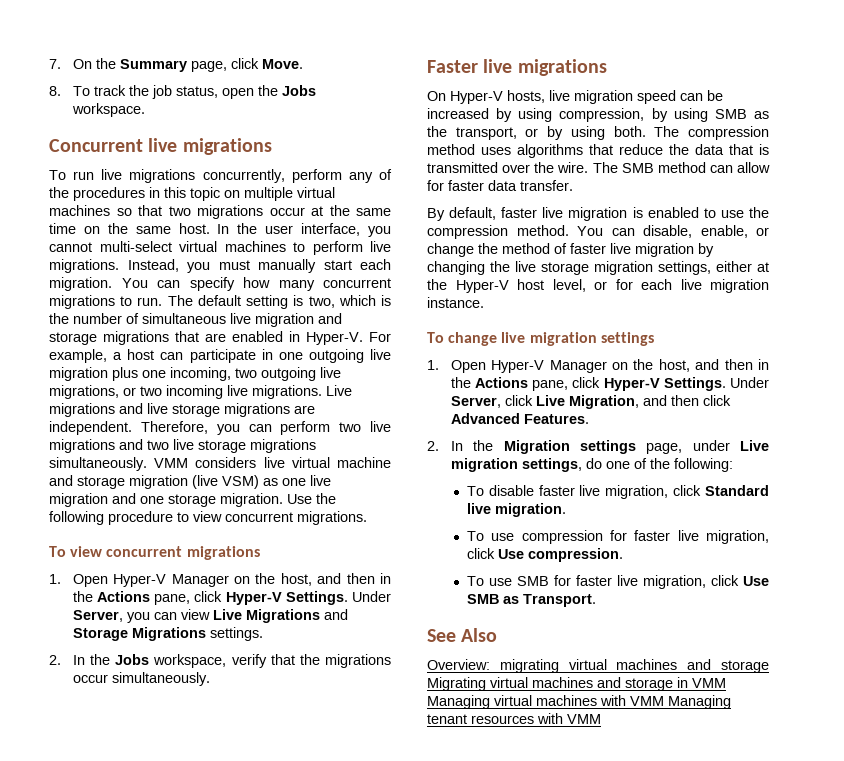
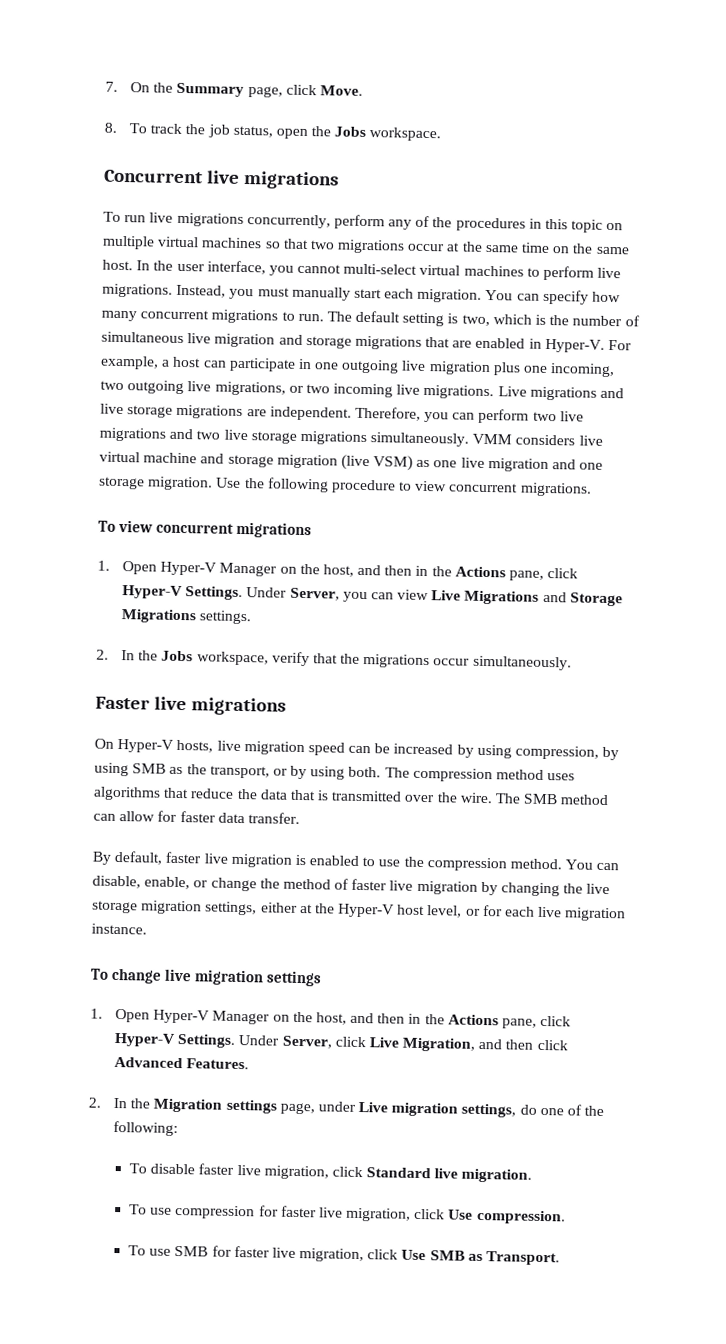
- See Also
- Overview: migrating virtual machines and storage Migrating virtual machines and storage in VMM Managing virtual machines with VMM Managing tenant resources with VMM

